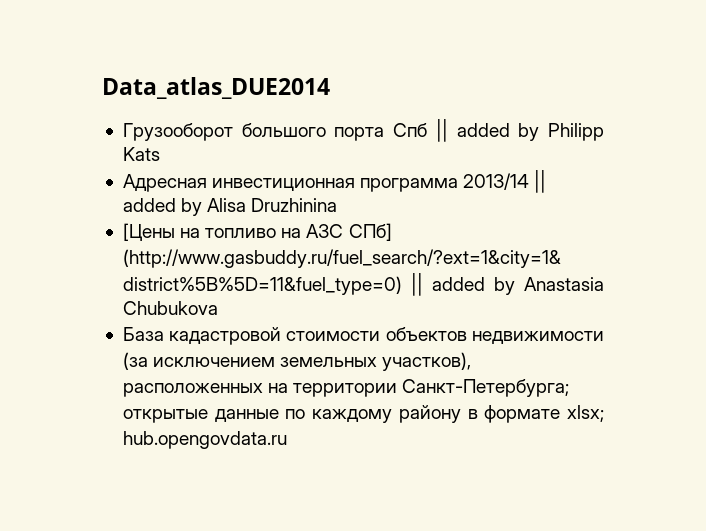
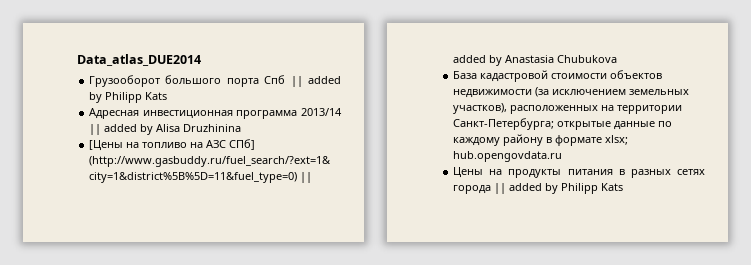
+ Цены на продукты питания в разных сетях города || added by Philipp Kats

